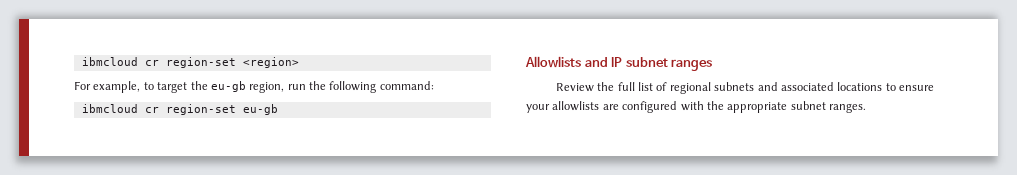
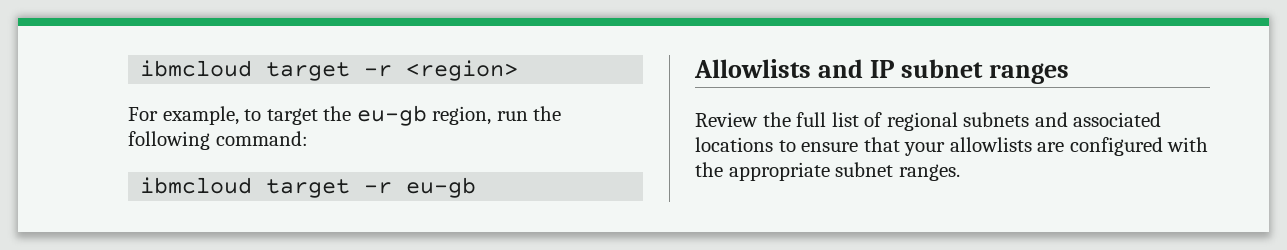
- ibmcloud cr region-set <region>
+ ibmcloud target -r <region>
- ibmcloud cr region-set eu-gb
+ ibmcloud target -r eu-gb
- Review the full list of regional subnets and associated locations to ensure your allowlists are configured with the appropriate subnet ranges.
+ Review the full list of regional subnets and associated locations to ensure that your allowlists are configured with the appropriate subnet ranges.

